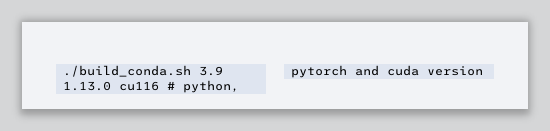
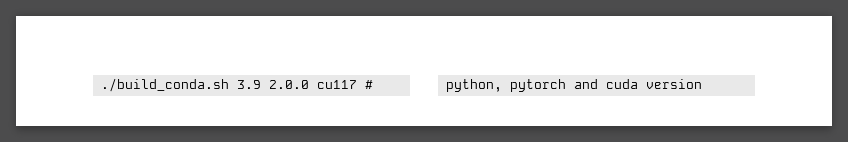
- ./build_conda.sh 3.9 1.13.0 cu116 # python, pytorch and cuda version
+ ./build_conda.sh 3.9 2.0.0 cu117 # python, pytorch and cuda version

